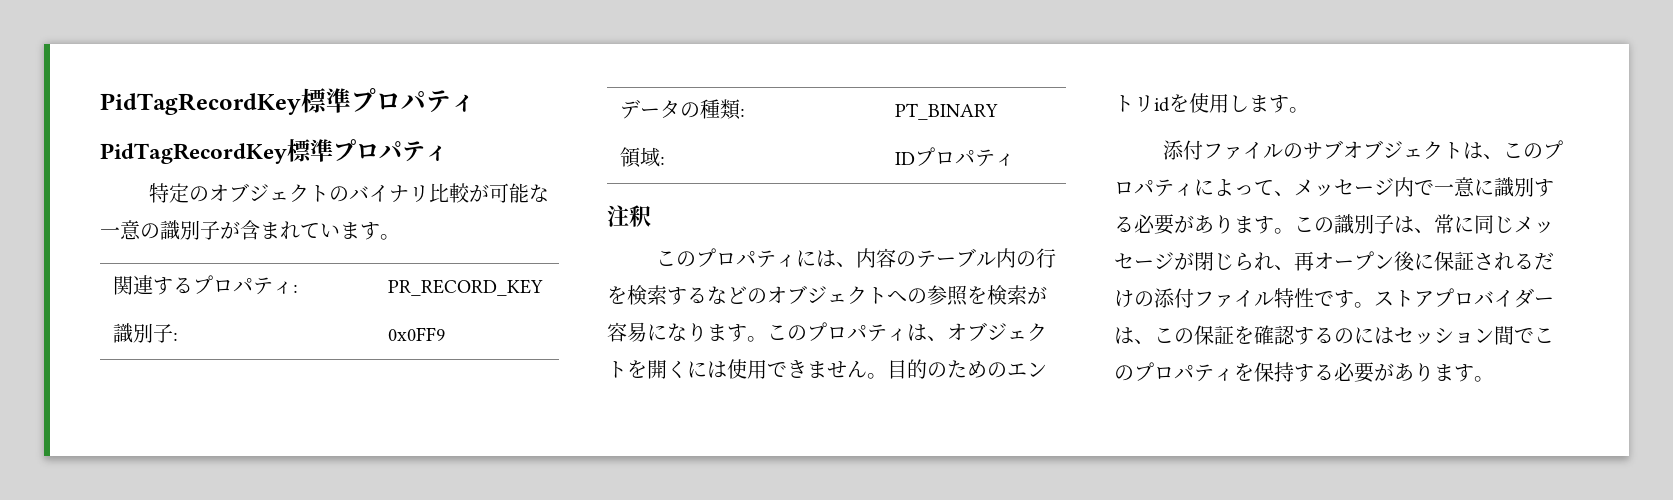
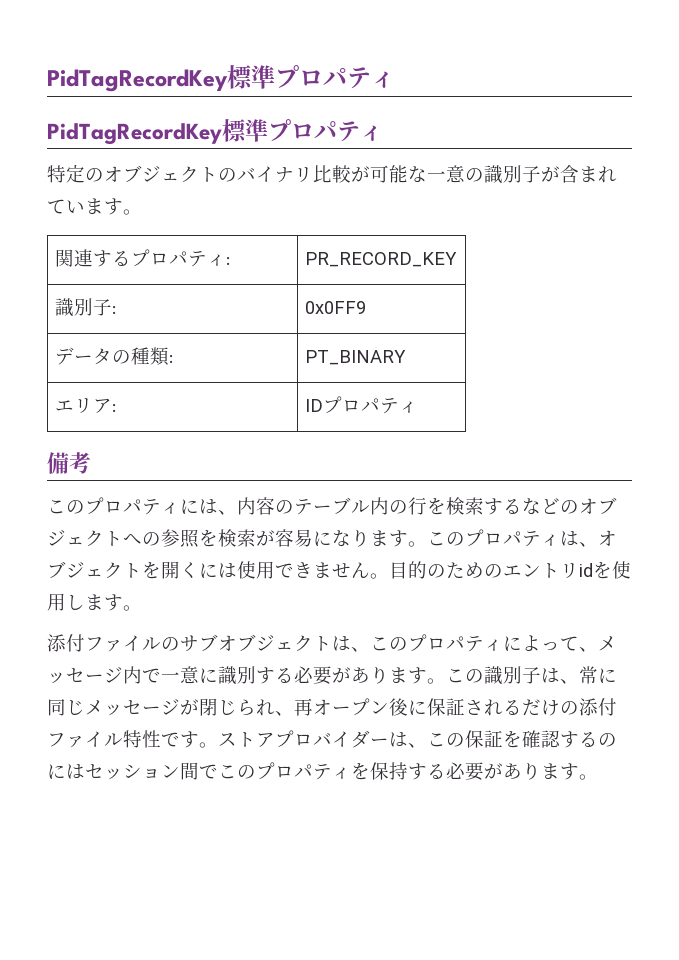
- 領域: | IDプロパティ
+ エリア: | IDプロパティ
- 注釈
+ 備考

